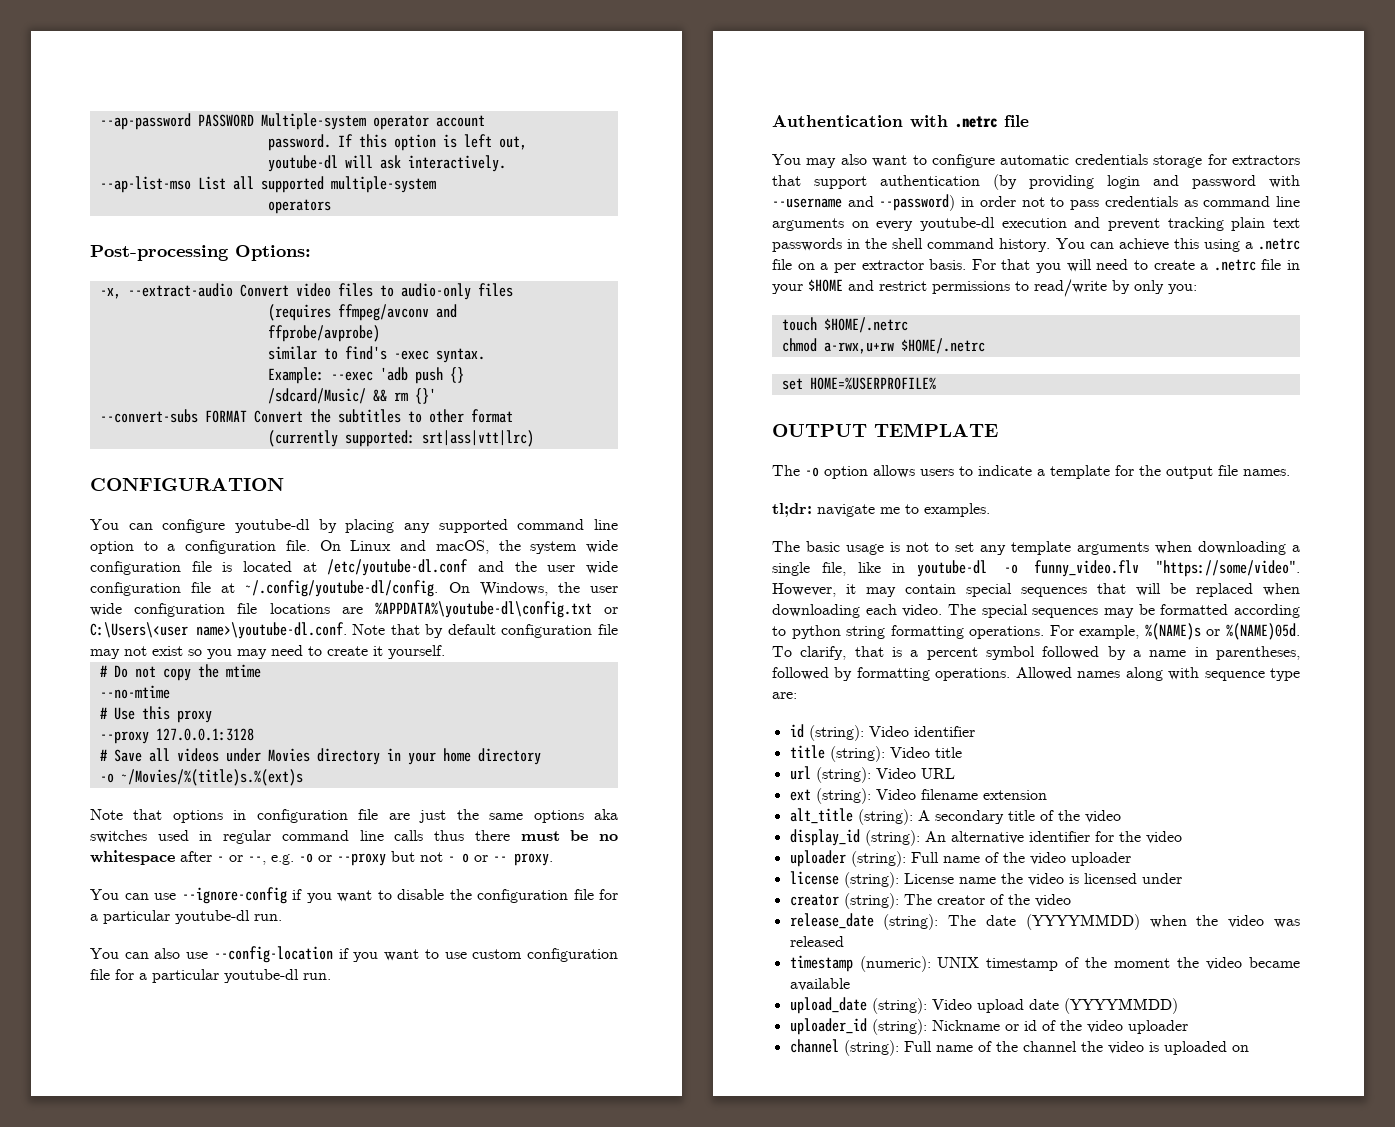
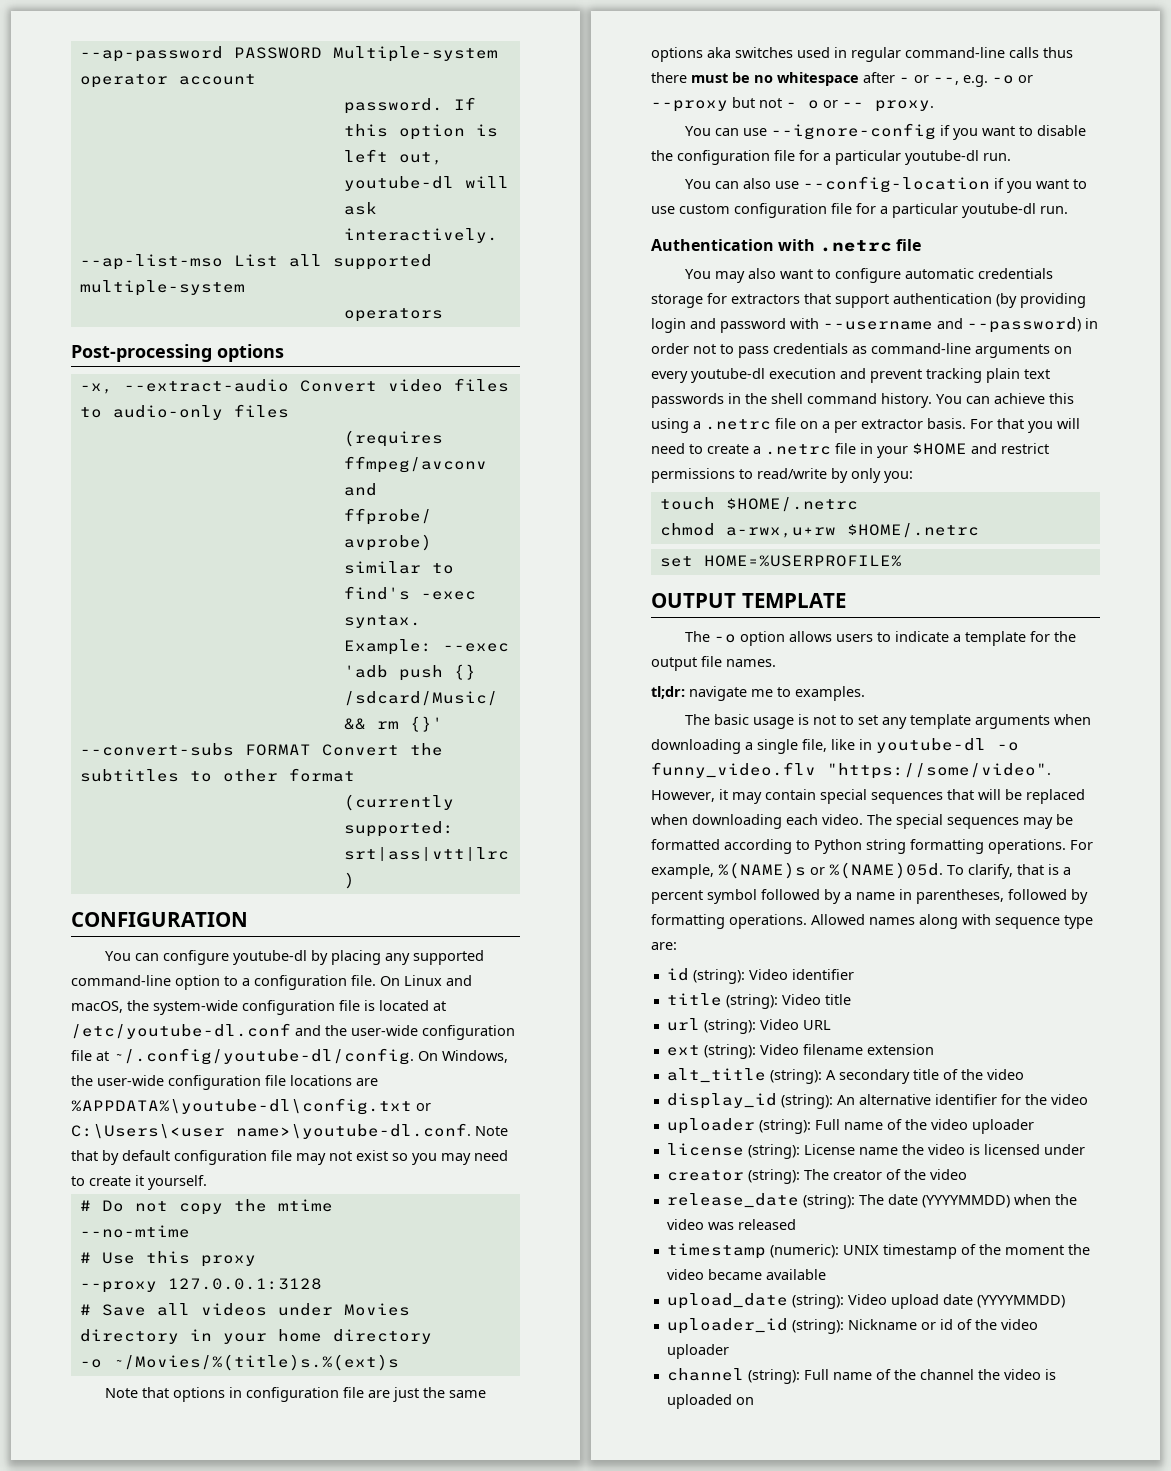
- Post-processing Options:
+ Post-processing options
- You can configure youtube-dl by placing any supported command line option to a configuration file.
+ You can configure youtube-dl by placing any supported command-line option to a configuration file.
- On Linux and macOS, the system wide configuration file is located at /etc/youtube-dl.conf and the user wide configuration file at ~/.config/youtube-dl/config. On Windows, the user wide configuration file locations are %APPDATA%\youtube-dl\config.txt or C:\Users\<user name>\youtube-dl.conf. Note that by default configuration file may not exist so you may need to create it yourself.
+ On Linux and macOS, the system-wide configuration file is located at /etc/youtube-dl.conf and the user-wide configuration file at ~/.config/youtube-dl/config. On Windows, the user-wide configuration file locations are %APPDATA%\youtube-dl\config.txt or C:\Users\<user name>\youtube-dl.conf. Note that by default configuration file may not exist so you may need to create it yourself.
- Note that options in configuration file are just the same options aka switches used in regular command line calls thus there must be no whitespace after - or --, e.g. -o or --proxy but not - o or -- proxy.
+ Note that options in configuration file are just the same options aka switches used in regular command-line calls thus there must be no whitespace after - or --, e.g. -o or --proxy but not - o or -- proxy.
- You may also want to configure automatic credentials storage for extractors that support authentication (by providing login and password with --username and --password) in order not to pass credentials as command line arguments on every youtube-dl execution and prevent tracking plain text passwords in the shell command history.
+ You may also want to configure automatic credentials storage for extractors that support authentication (by providing login and password with --username and --password) in order not to pass credentials as command-line arguments on every youtube-dl execution and prevent tracking plain text passwords in the shell command history.
- The special sequences may be formatted according to python string formatting operations.
+ The special sequences may be formatted according to Python string formatting operations.

